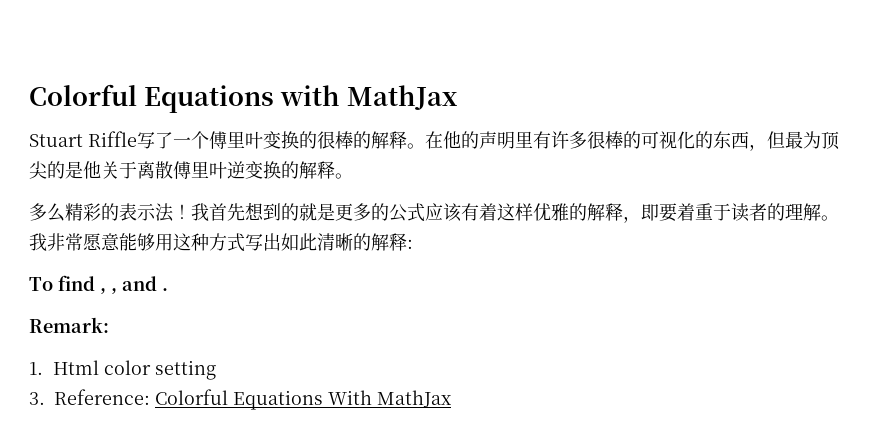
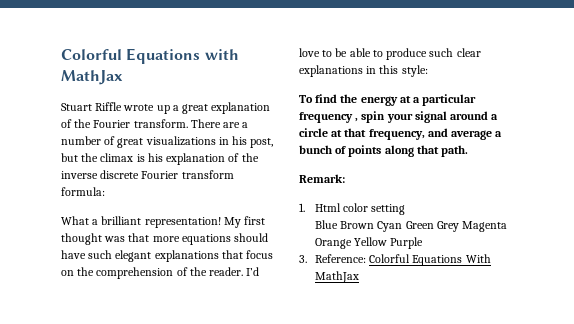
- Stuart Riffle写了一个傅里叶变换的很棒的解释。在他的声明里有许多很棒的可视化的东西，但最为顶尖的是他关于离散傅里叶逆变换的解释。
- 多么精彩的表示法！我首先想到的就是更多的公式应该有着这样优雅的解释，即要着重于读者的理解。我非常愿意能够用这种方式写出如此清晰的解释:
- To find , , and .
+ Stuart Riffle wrote up a great explanation of the Fourier transform. There are a number of great visualizations in his post, but the climax is his explanation of the inverse discrete Fourier transform formula:
+ What a brilliant representation! My first thought was that more equations should have such elegant explanations that focus on the comprehension of the reader. I’d love to be able to produce such clear explanations in this style:
+ To find the energy at a particular frequency , spin your signal around a circle at that frequency, and average a bunch of points along that path.
+ Blue Brown Cyan Green Grey Magenta Orange Yellow Purple

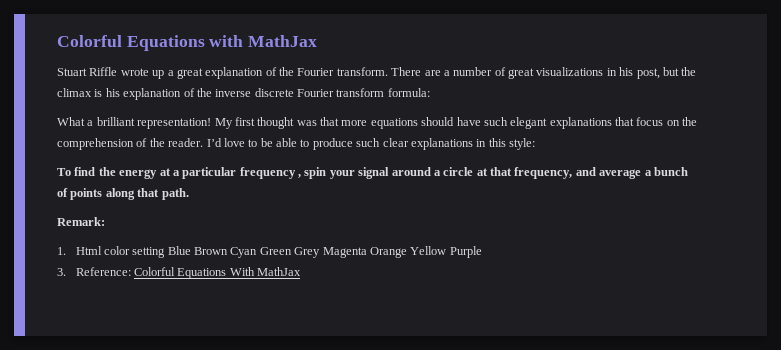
- 1. Html color setting
- Blue Brown Cyan Green Grey Magenta Orange Yellow Purple
+ 1. Html color setting Blue Brown Cyan Green Grey Magenta Orange Yellow Purple

